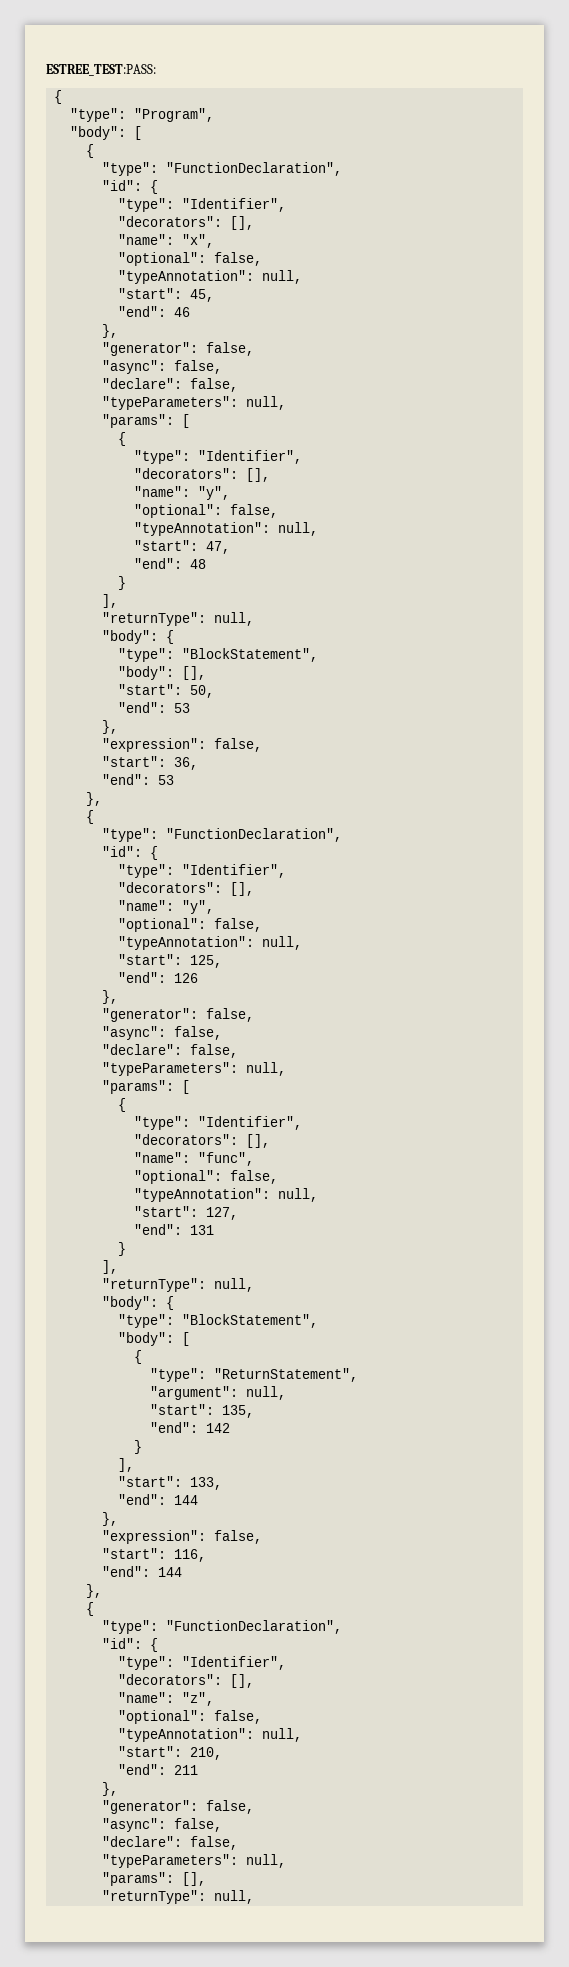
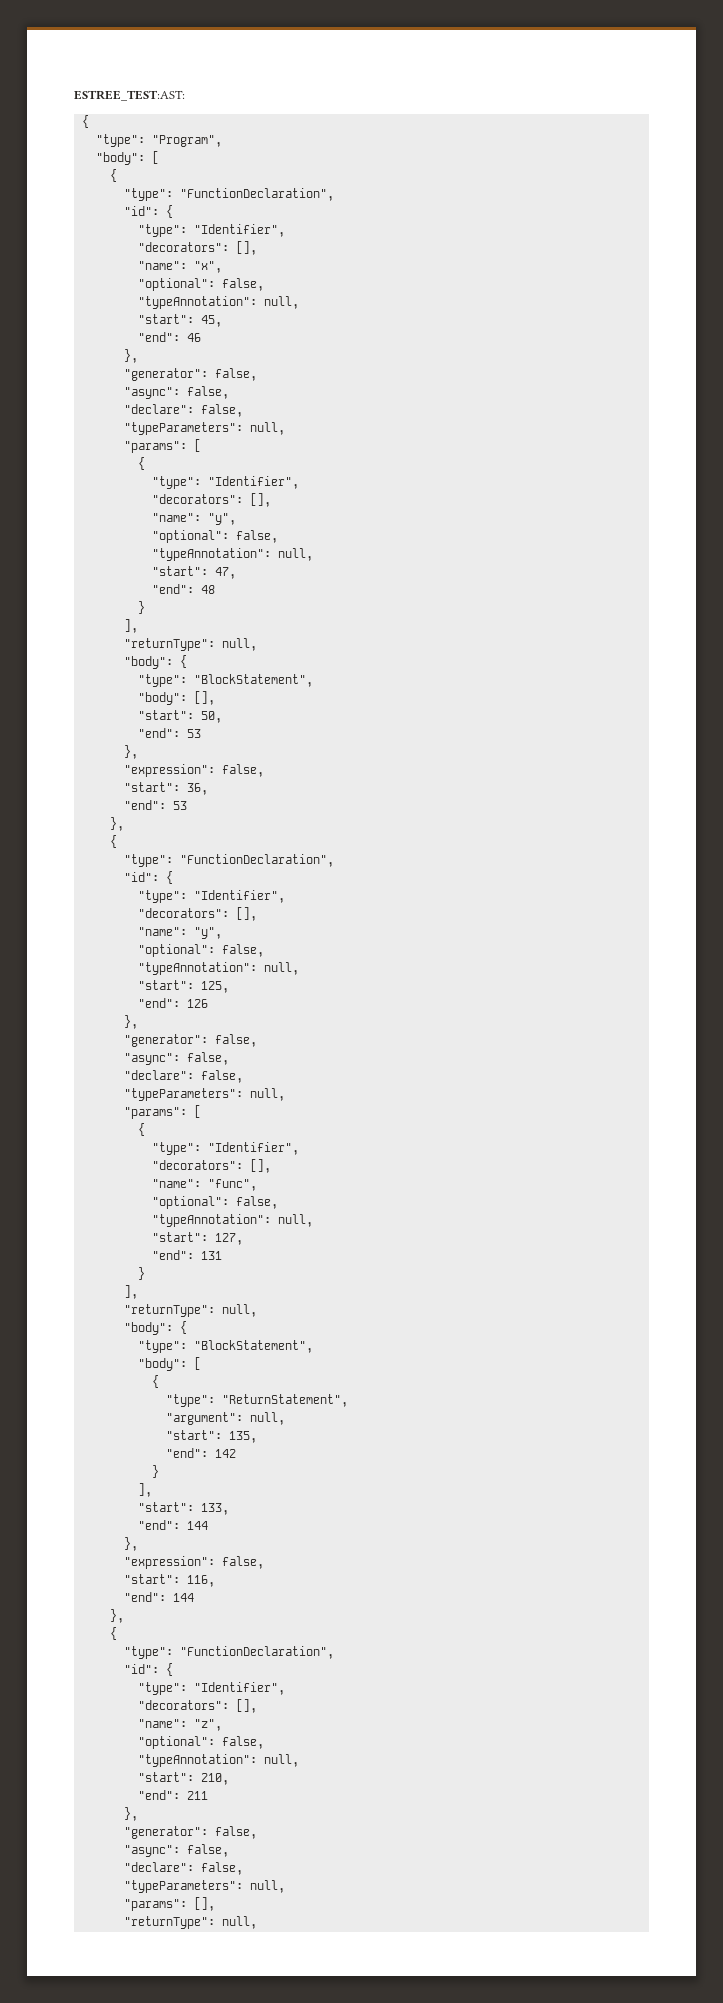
- ESTREE_TEST:PASS:
+ ESTREE_TEST:AST:

